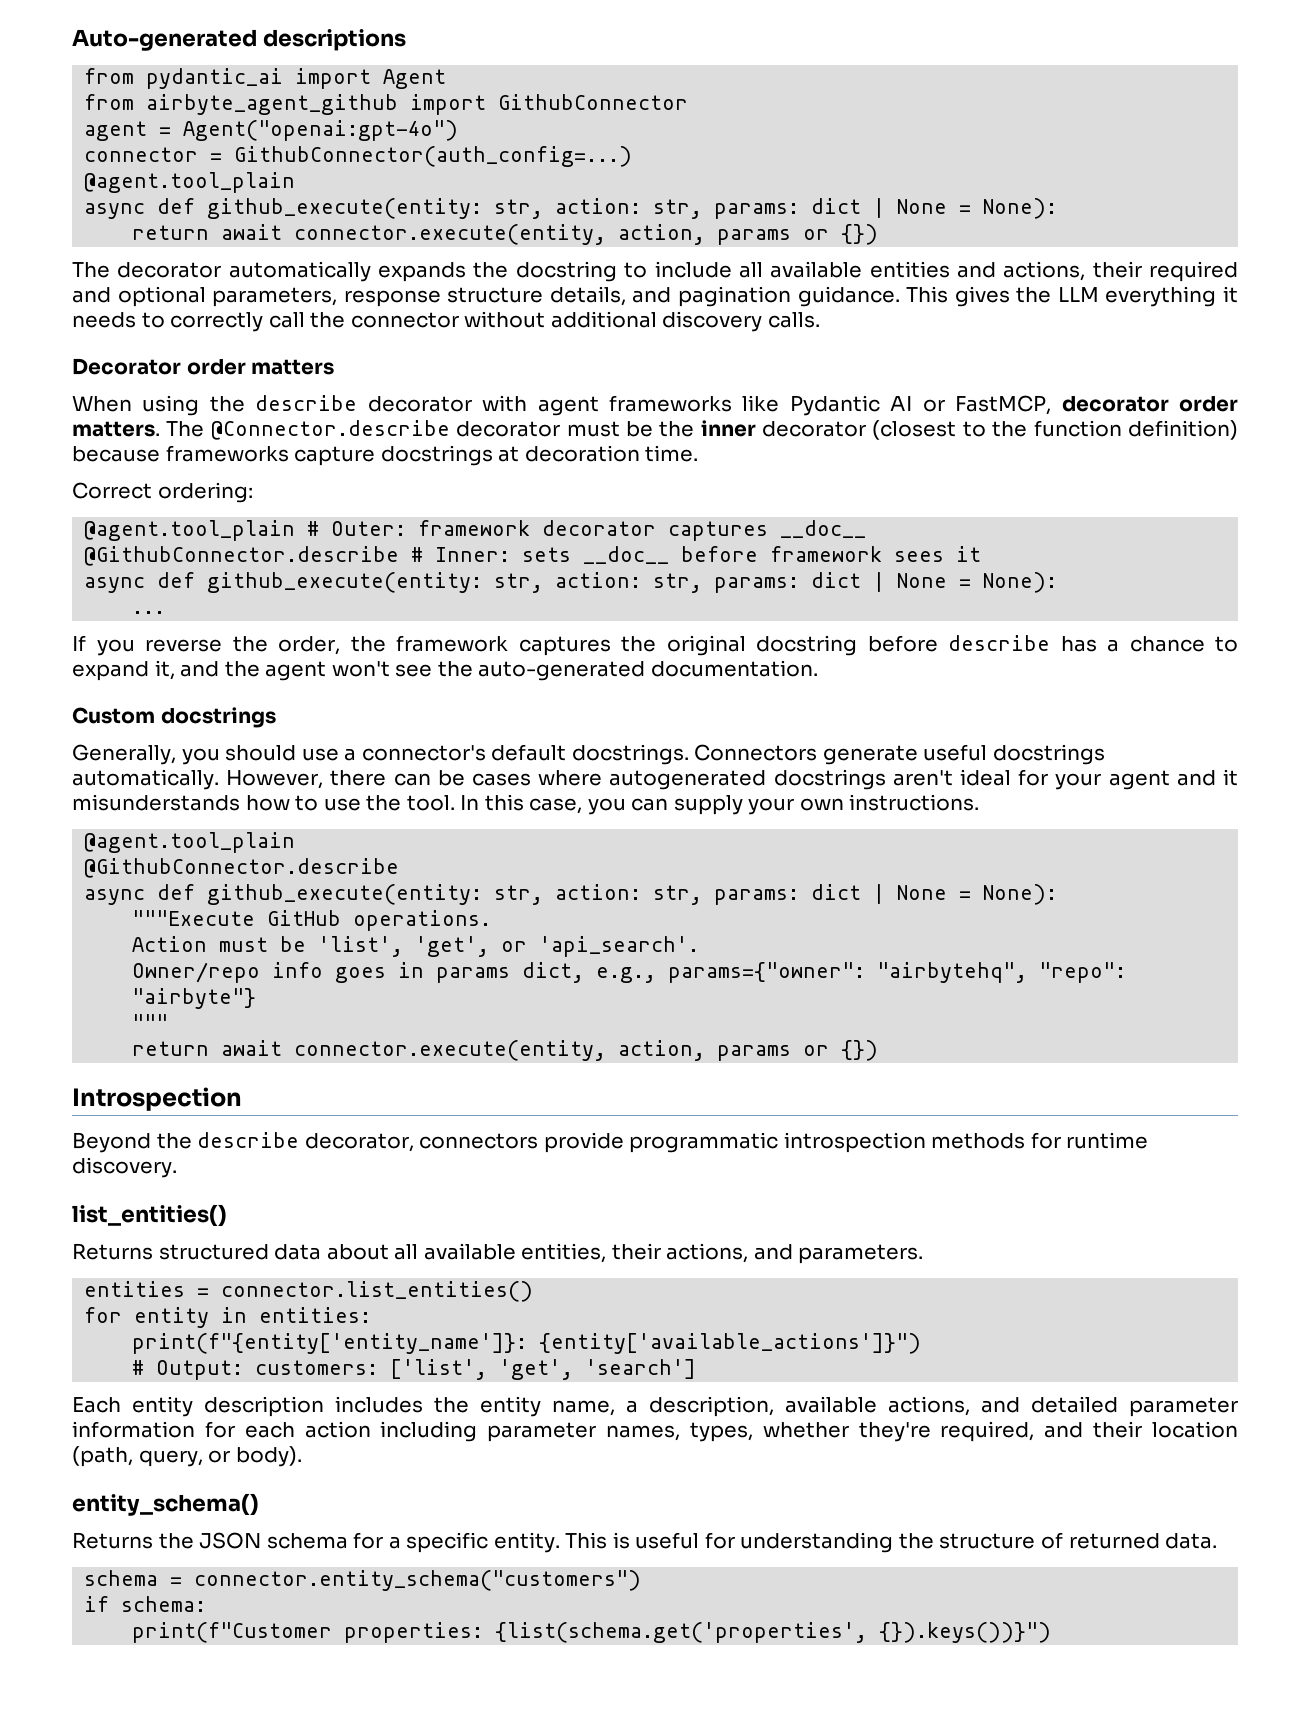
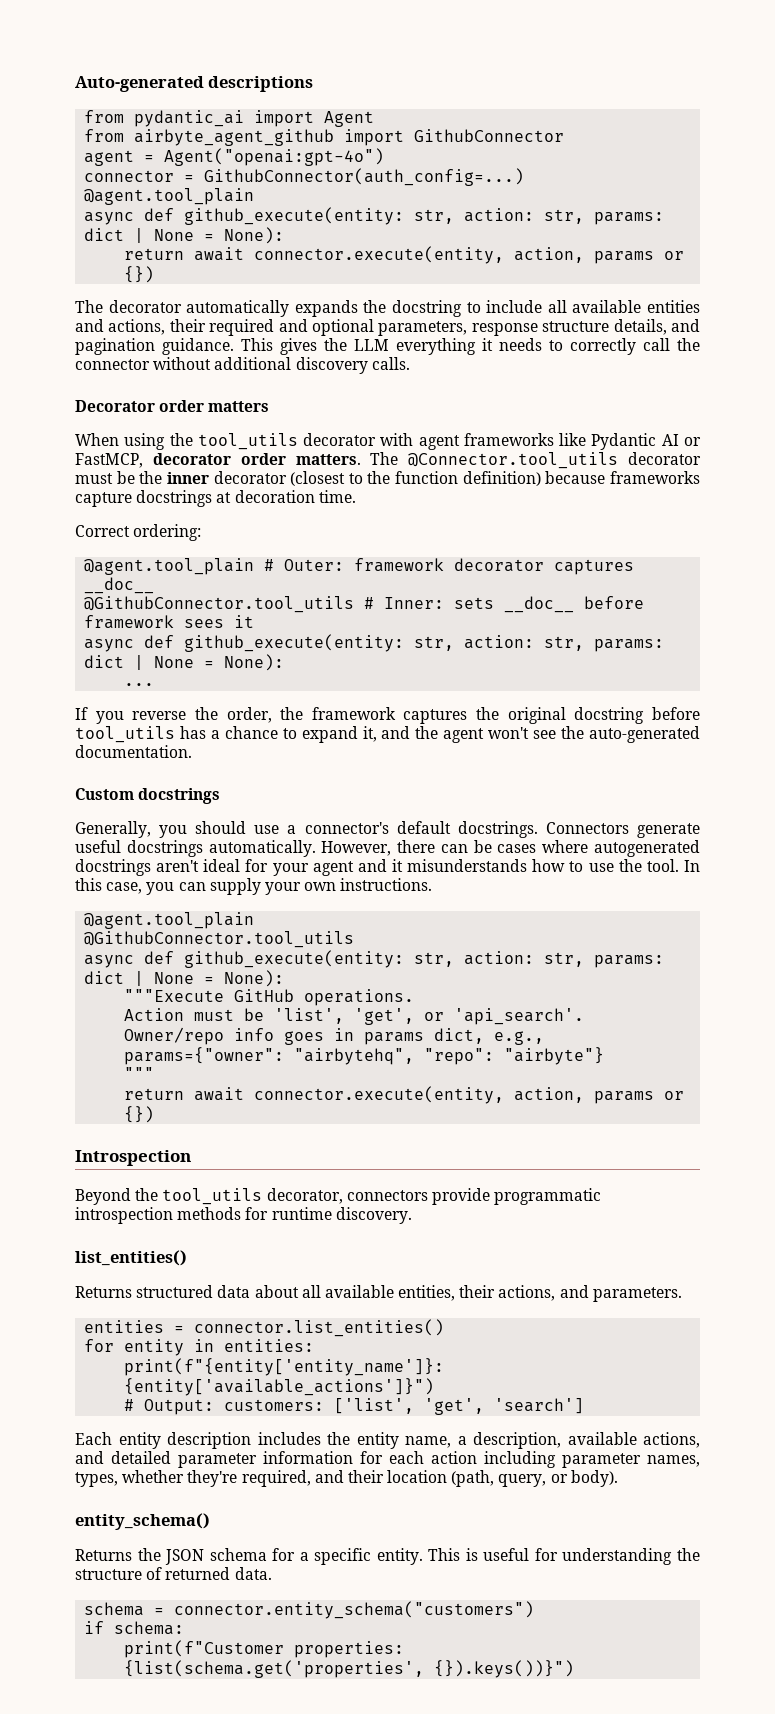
- When using the describe decorator with agent frameworks like Pydantic AI or FastMCP, decorator order matters.
+ When using the tool_utils decorator with agent frameworks like Pydantic AI or FastMCP, decorator order matters.
- The @Connector.describe decorator must be the inner decorator (closest to the function definition) because frameworks capture docstrings at decoration time.
+ The @Connector.tool_utils decorator must be the inner decorator (closest to the function definition) because frameworks capture docstrings at decoration time.
- @GithubConnector.describe # Inner: sets __doc__ before framework sees it
+ @GithubConnector.tool_utils # Inner: sets __doc__ before framework sees it
- If you reverse the order, the framework captures the original docstring before describe has a chance to expand it, and the agent won't see the auto-generated documentation.
+ If you reverse the order, the framework captures the original docstring before tool_utils has a chance to expand it, and the agent won't see the auto-generated documentation.
  In this case, you can supply your own instructions.
  @agent.tool_plain
- @GithubConnector.describe
+ @GithubConnector.tool_utils
- Beyond the describe decorator, connectors provide programmatic introspection methods for runtime discovery.
+ Beyond the tool_utils decorator, connectors provide programmatic introspection methods for runtime discovery.

